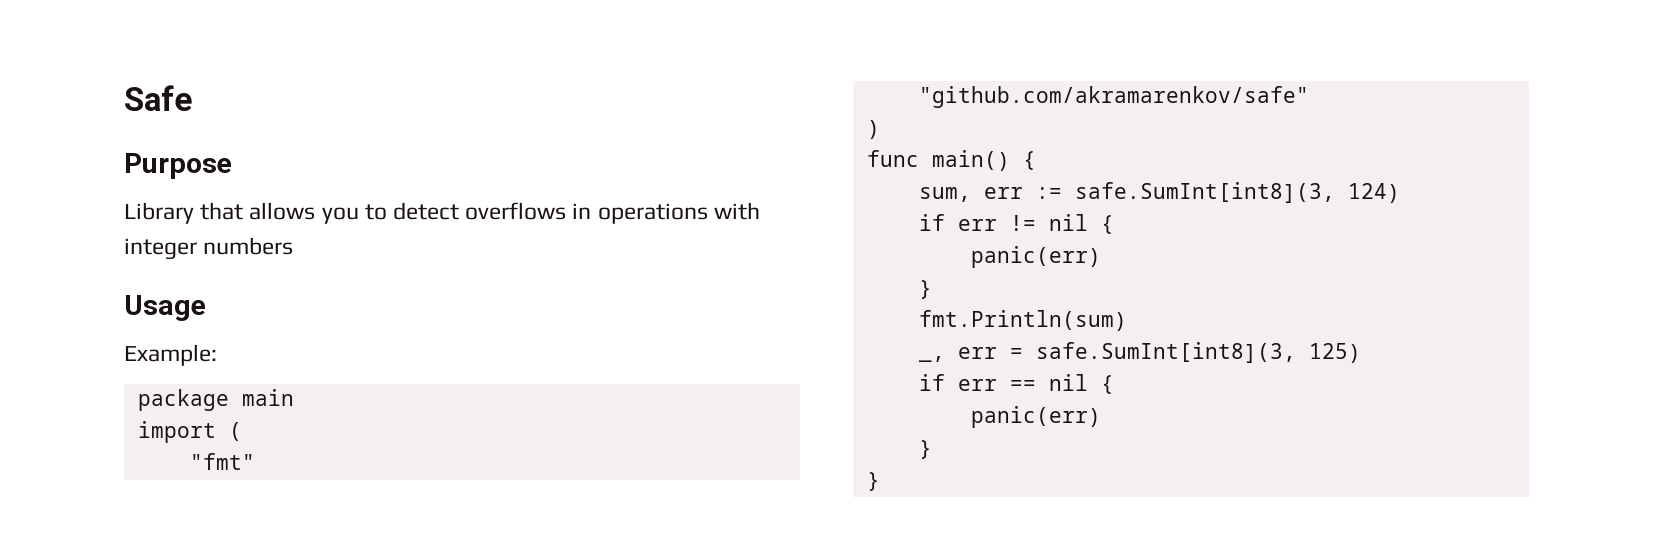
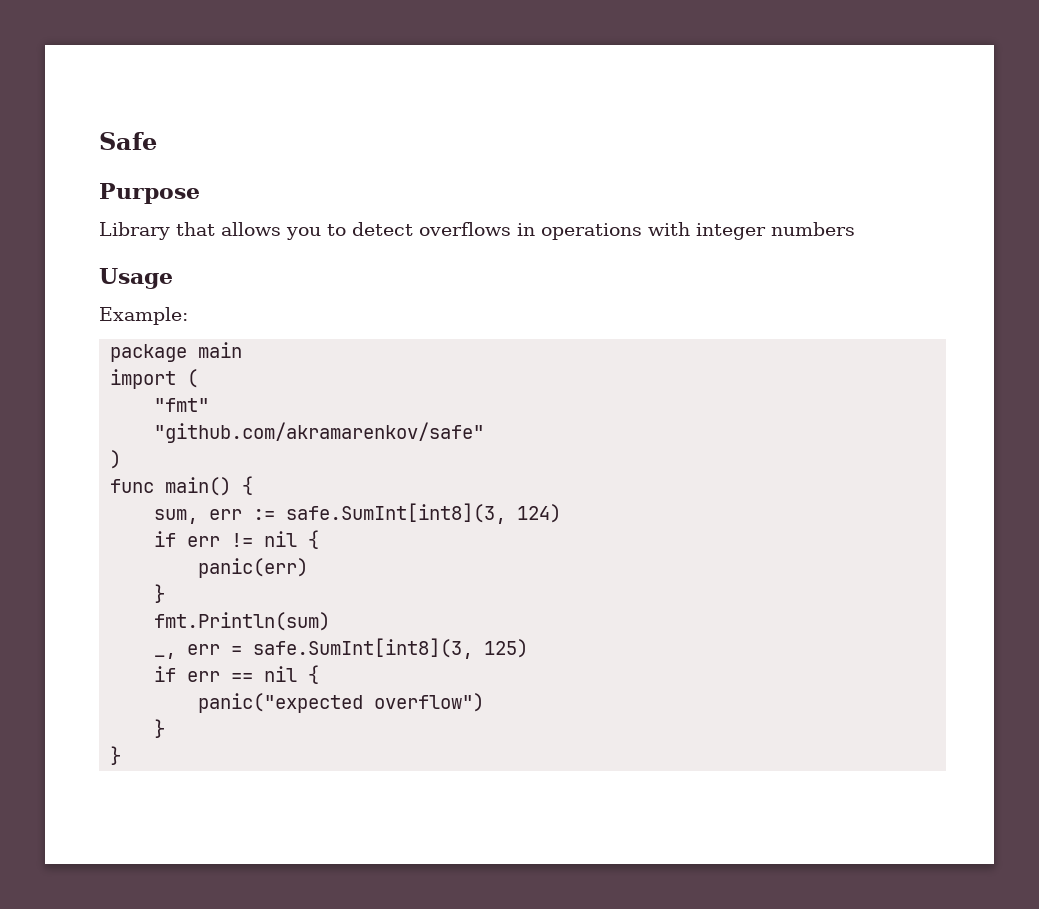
  if err == nil {
- panic(err)
+ panic("expected overflow")

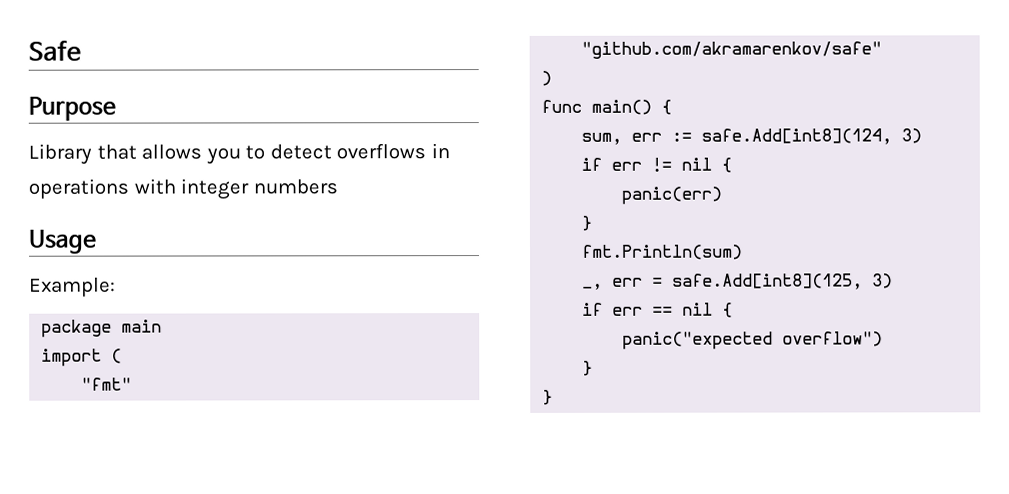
- sum, err := safe.SumInt[int8](3, 124)
+ sum, err := safe.Add[int8](124, 3)
- _, err = safe.SumInt[int8](3, 125)
+ _, err = safe.Add[int8](125, 3)

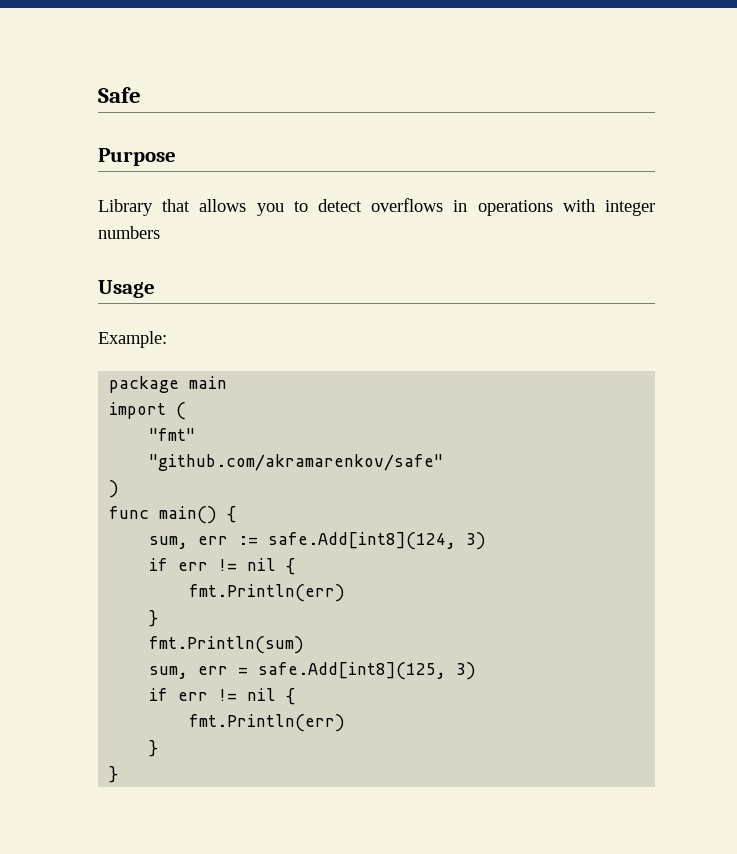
  sum, err := safe.Add[int8](124, 3)
  if err != nil {
- panic(err)
+ fmt.Println(err)
- _, err = safe.Add[int8](125, 3)
- if err == nil {
- panic("expected overflow")
+ sum, err = safe.Add[int8](125, 3)
+ if err != nil {
+ fmt.Println(err)

